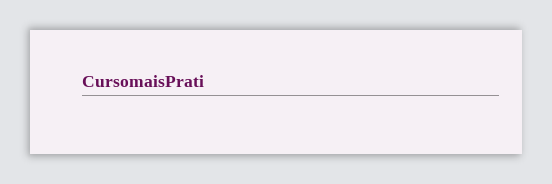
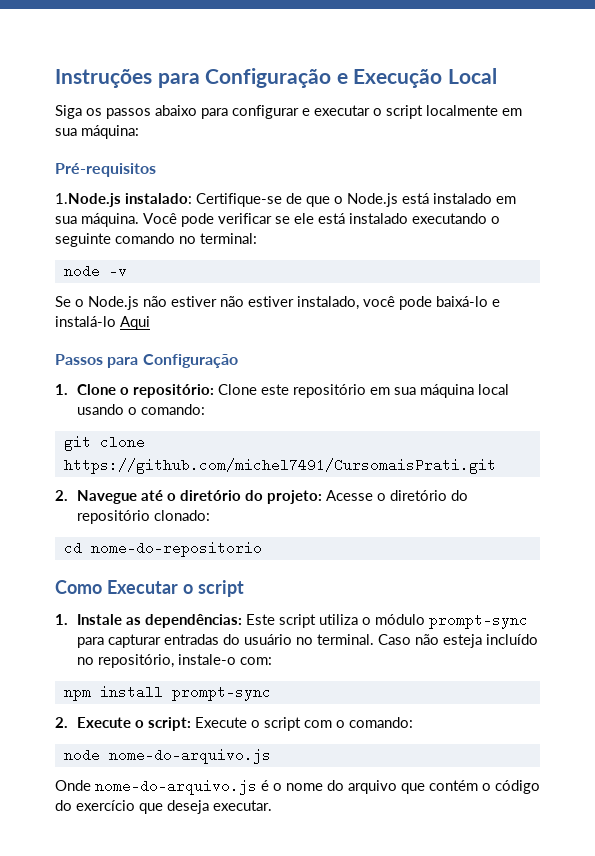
- CursomaisPrati
+ Instruções para Configuração e Execução Local
+ Siga os passos abaixo para configurar e executar o script localmente em sua máquina:
+ Pré-requisitos
+ 1.Node.js instalado: Certifique-se de que o Node.js está instalado em sua máquina. Você pode verificar se ele está instalado executando o seguinte comando no terminal:
+ node -v
+ Se o Node.js não estiver não estiver instalado, você pode baixá-lo e instalá-lo Aqui
+ Passos para Configuração
+ 1. Clone o repositório: Clone este repositório em sua máquina local usando o comando:
+ git clone https://github.com/michel7491/CursomaisPrati.git
+ 2. Navegue até o diretório do projeto: Acesse o diretório do repositório clonado:
+ cd nome-do-repositorio
+ Como Executar o script
+ 1. Instale as dependências: Este script utiliza o módulo prompt-sync para capturar entradas do usuário no terminal. Caso não esteja incluído no repositório, instale-o com:
+ npm install prompt-sync
+ 2. Execute o script: Execute o script com o comando:
+ node nome-do-arquivo.js
+ Onde nome-do-arquivo.js é o nome do arquivo que contém o código do exercício que deseja executar.

